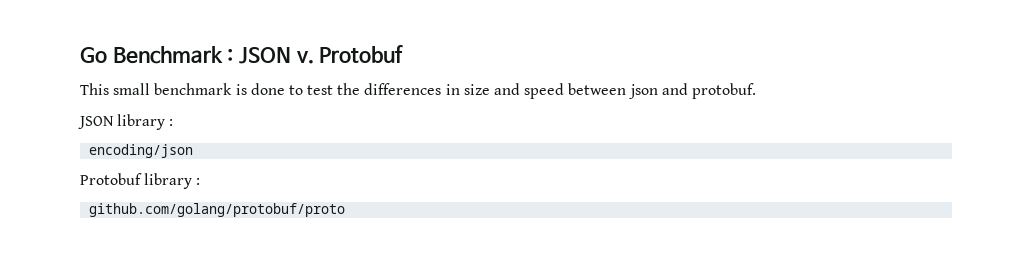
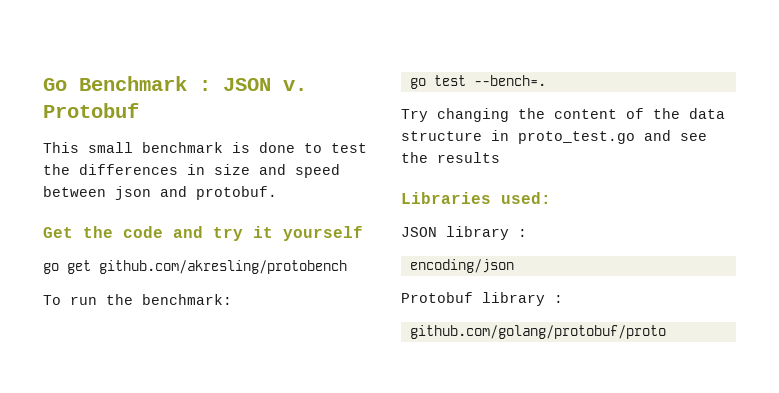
+ Get the code and try it yourself
+ go get github.com/akresling/protobench
+ To run the benchmark:
+ go test --bench=.
+ Try changing the content of the data structure in proto_test.go and see the results
+ Libraries used:

